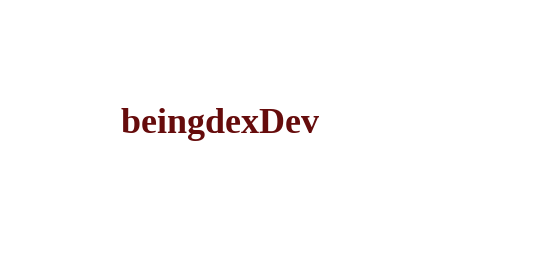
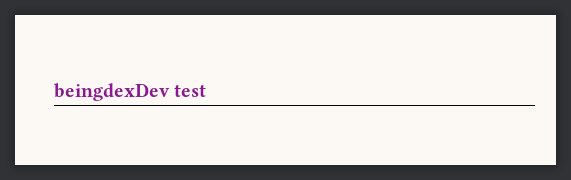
- beingdexDev
+ beingdexDev test

